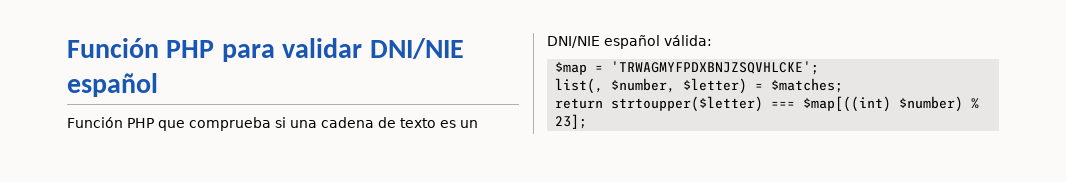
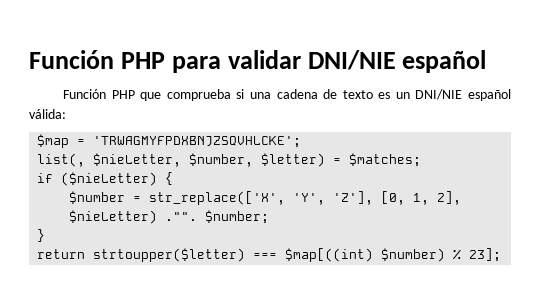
- list(, $number, $letter) = $matches;
+ list(, $nieLetter, $number, $letter) = $matches;
+ if ($nieLetter) {
+ $number = str_replace(['X', 'Y', 'Z'], [0, 1, 2], $nieLetter) ."". $number;
+ }

